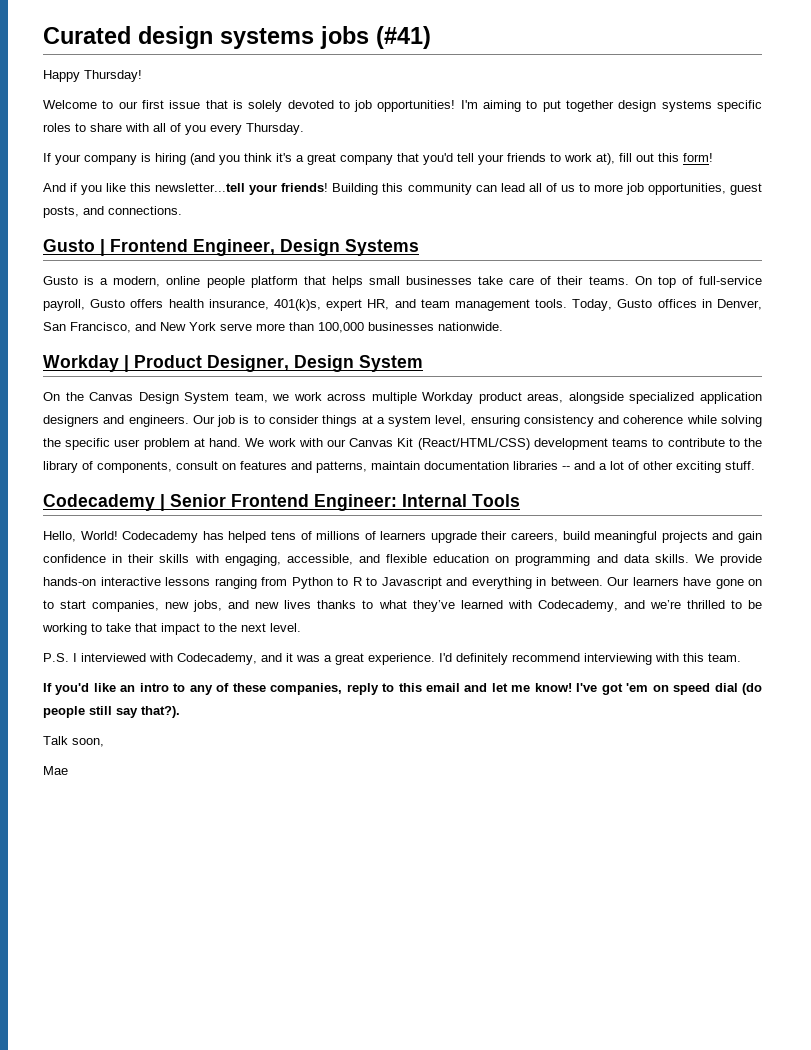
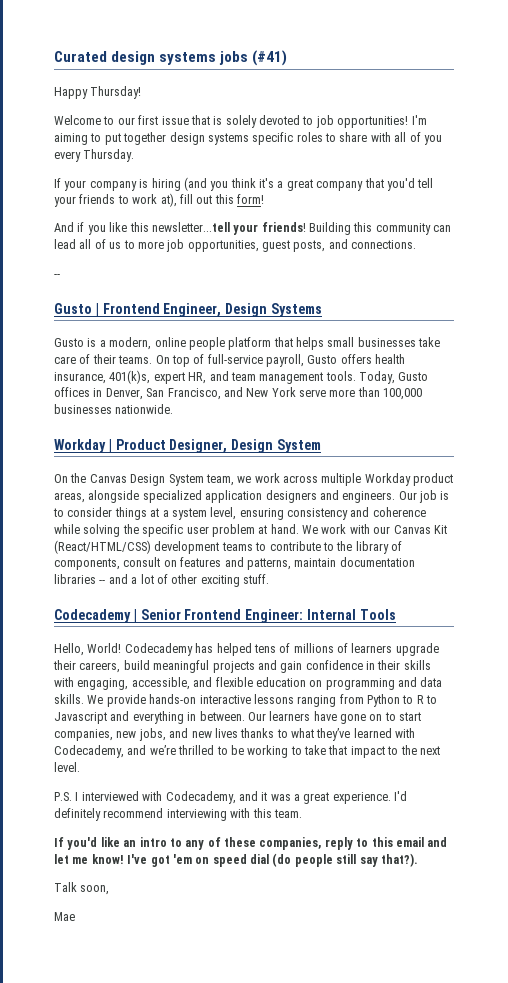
  Building this community can lead all of us to more job opportunities, guest posts, and connections.
+ --

